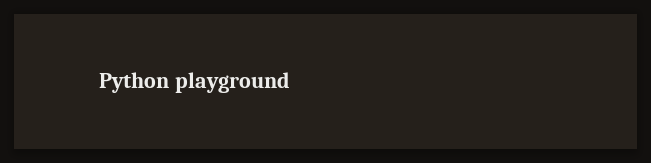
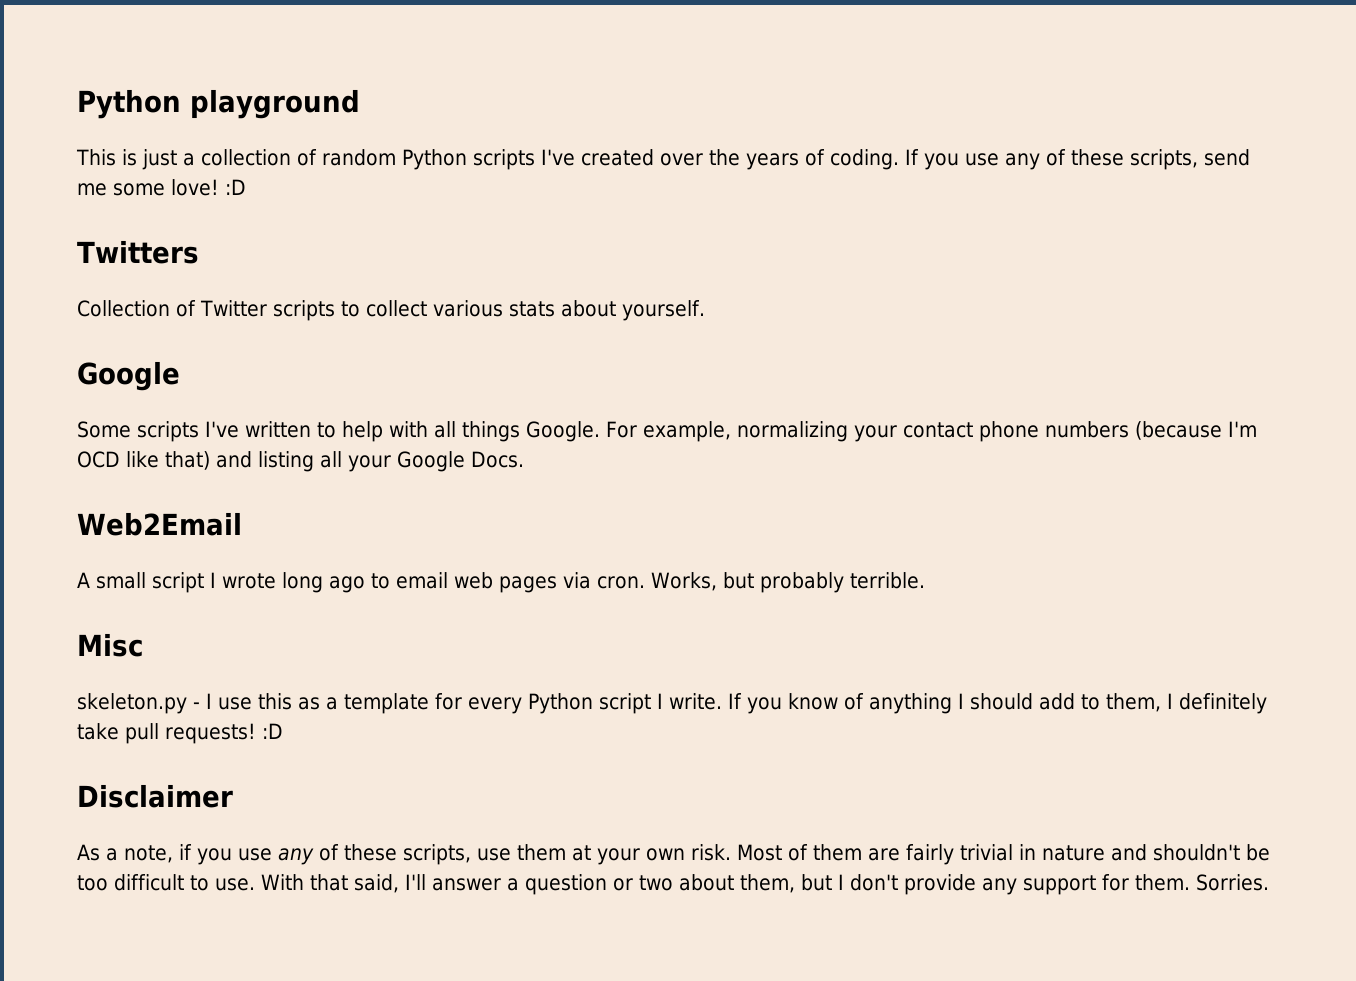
+ This is just a collection of random Python scripts I've created over the years of coding. If you use any of these scripts, send me some love! :D
+ Twitters
+ Collection of Twitter scripts to collect various stats about yourself.
+ Google
+ Some scripts I've written to help with all things Google. For example, normalizing your contact phone numbers (because I'm OCD like that) and listing all your Google Docs.
+ Web2Email
+ A small script I wrote long ago to email web pages via cron. Works, but probably terrible.
+ Misc
+ skeleton.py - I use this as a template for every Python script I write. If you know of anything I should add to them, I definitely take pull requests! :D
+ Disclaimer
+ As a note, if you use any of these scripts, use them at your own risk. Most of them are fairly trivial in nature and shouldn't be too difficult to use. With that said, I'll answer a question or two about them, but I don't provide any support for them. Sorries.

